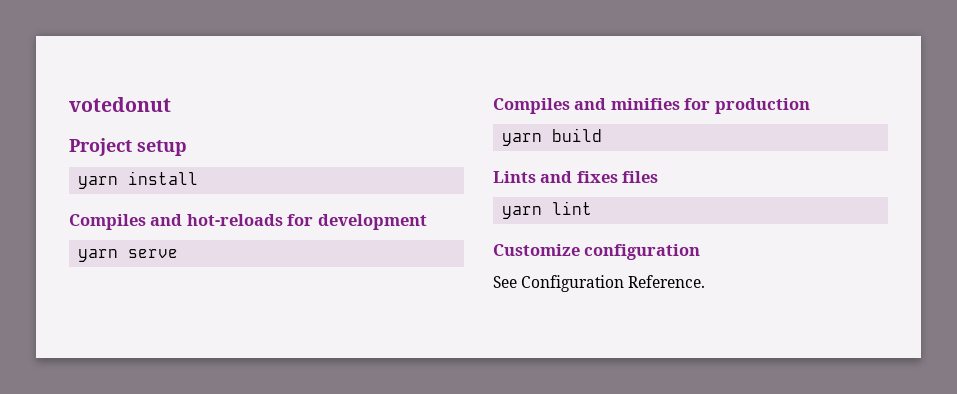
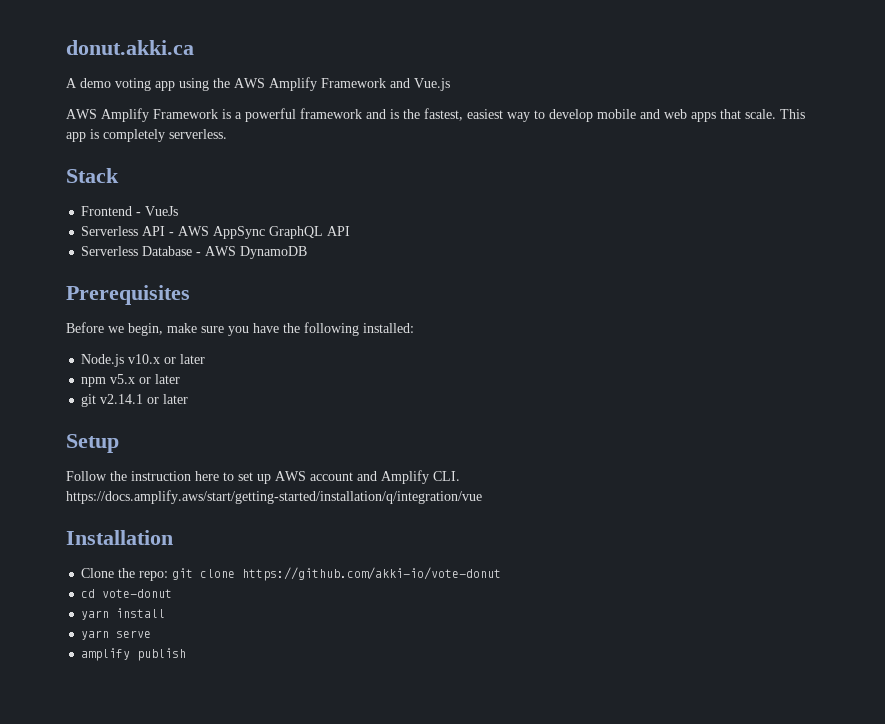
- votedonut
- Project setup
+ donut.akki.ca
+ A demo voting app using the AWS Amplify Framework and Vue.js
+ AWS Amplify Framework is a powerful framework and is the fastest, easiest way to develop mobile and web apps that scale. This app is completely serverless.
+ Stack
+ Frontend - VueJs
+ Serverless API - AWS AppSync GraphQL API
+ Serverless Database - AWS DynamoDB
+ Prerequisites
+ Before we begin, make sure you have the following installed:
+ Node.js v10.x or later
+ npm v5.x or later
+ git v2.14.1 or later
+ Setup
+ Follow the instruction here to set up AWS account and Amplify CLI. https://docs.amplify.aws/start/getting-started/installation/q/integration/vue
+ Installation
+ Clone the repo: git clone https://github.com/akki-io/vote-donut
+ cd vote-donut
  yarn install
- Compiles and hot-reloads for development
  yarn serve
- Compiles and minifies for production
- yarn build
- Lints and fixes files
- yarn lint
- Customize configuration
- See Configuration Reference.
+ amplify publish

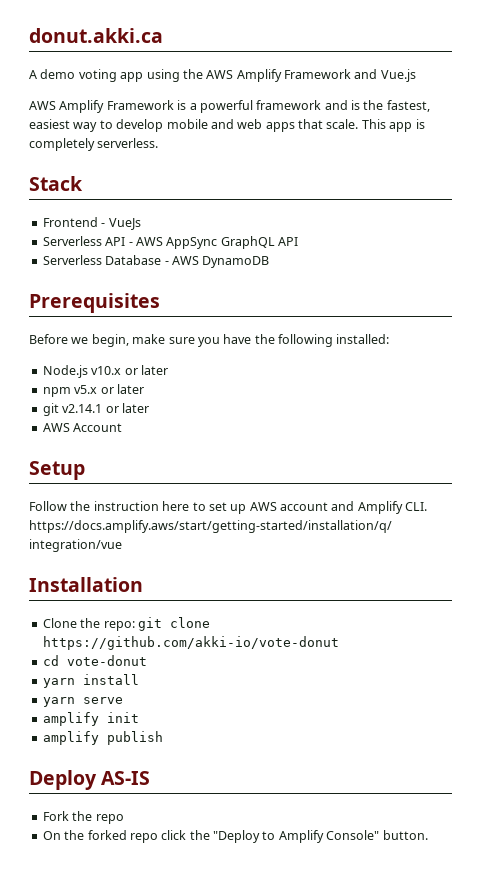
+ AWS Account
+ amplify init
+ Deploy AS-IS
+ Fork the repo
+ On the forked repo click the "Deploy to Amplify Console" button.

